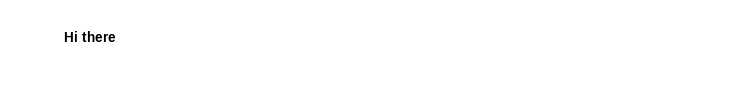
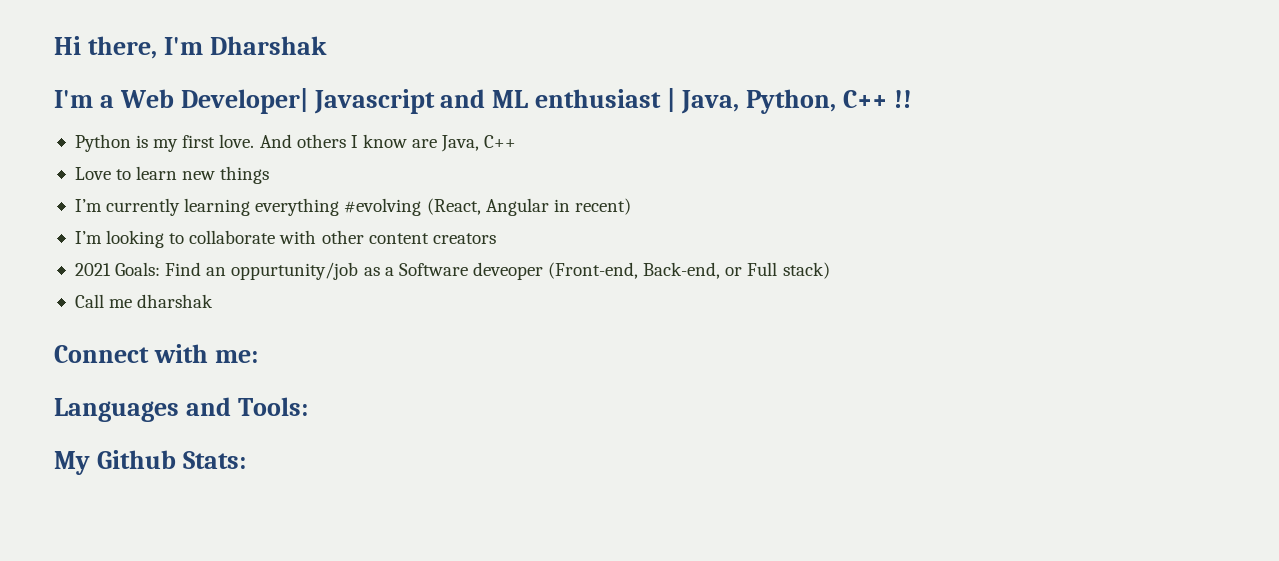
- Hi there
+ Hi there, I'm Dharshak
+ I'm a Web Developer| Javascript and ML enthusiast | Java, Python, C++ !!
+ Python is my first love. And others I know are Java, C++
+ Love to learn new things
+ I’m currently learning everything #evolving (React, Angular in recent)
+ I’m looking to collaborate with other content creators
+ 2021 Goals: Find an oppurtunity/job as a Software deveoper (Front-end, Back-end, or Full stack)
+ Call me dharshak
+ Connect with me:
+ Languages and Tools:
+ My Github Stats:

